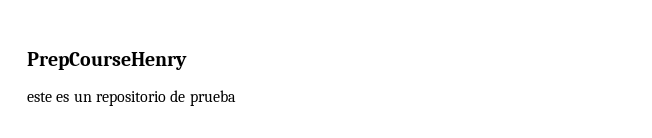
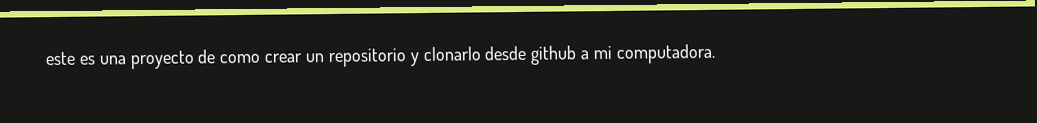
- PrepCourseHenry
- este es un repositorio de prueba
+ este es una proyecto de como crear un repositorio y clonarlo desde github a mi computadora.

